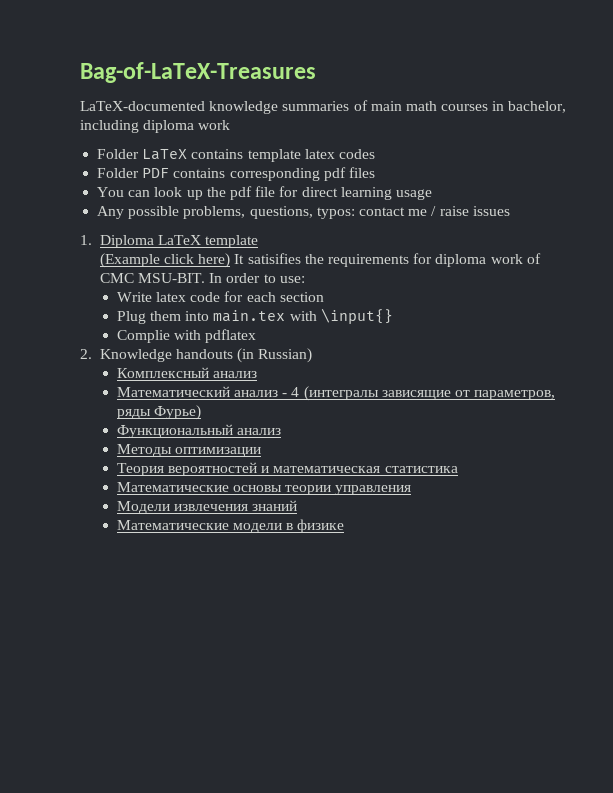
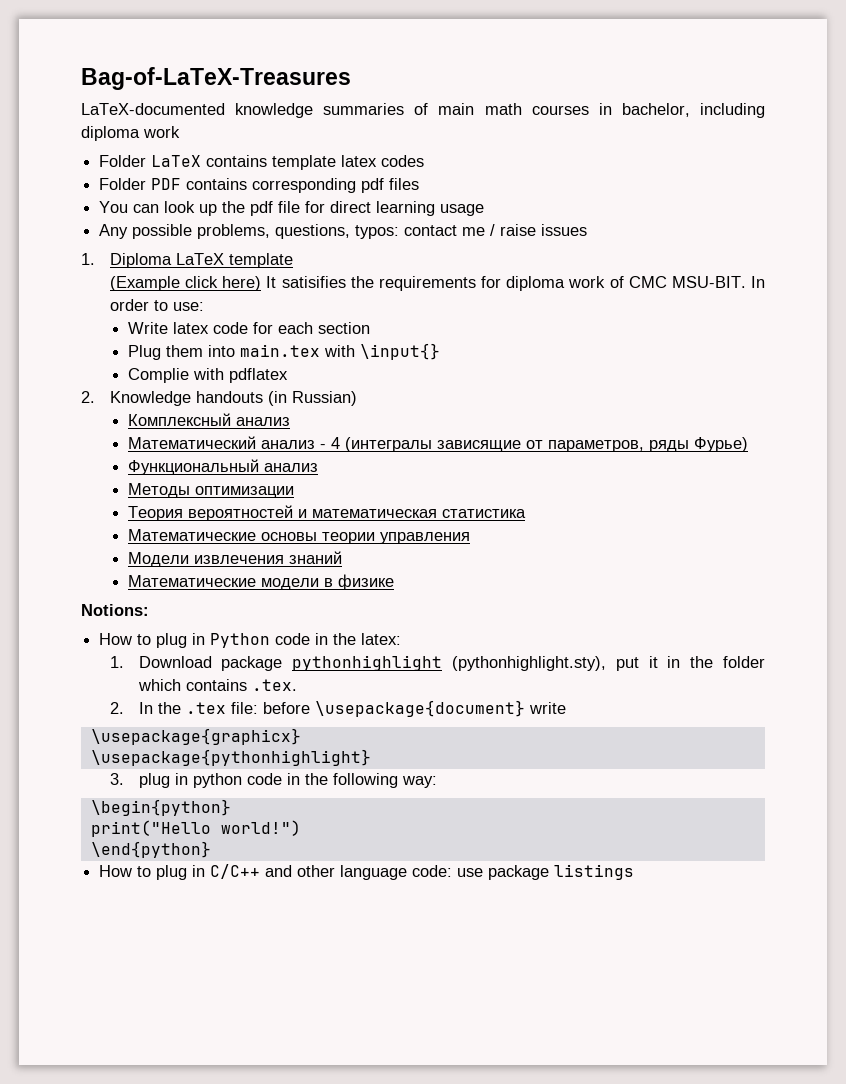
+ Notions:
+ How to plug in Python code in the latex:
+ 1. Download package pythonhighlight (pythonhighlight.sty), put it in the folder which contains .tex.
+ 2. In the .tex file: before \usepackage{document} write
+ \usepackage{graphicx}
+ \usepackage{pythonhighlight}
+ 3. plug in python code in the following way:
+ \begin{python}
+ print("Hello world!")
+ \end{python}
+ How to plug in C/C++ and other language code: use package listings

